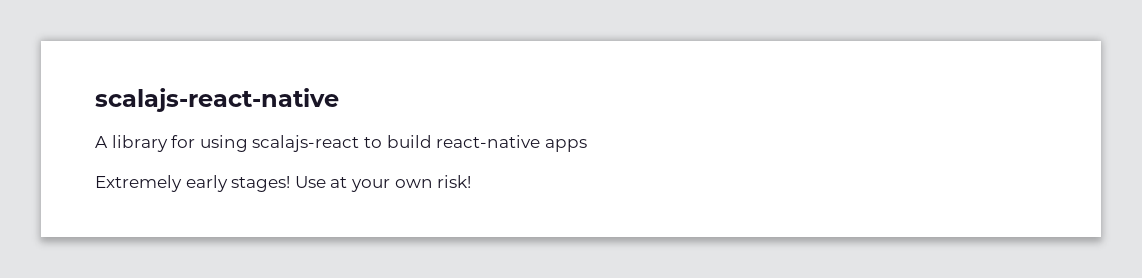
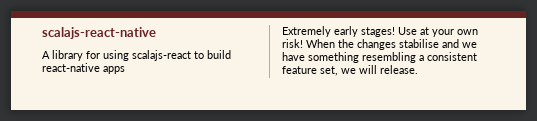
+ When the changes stabilise and we have something resembling a consistent feature set, we will release.

